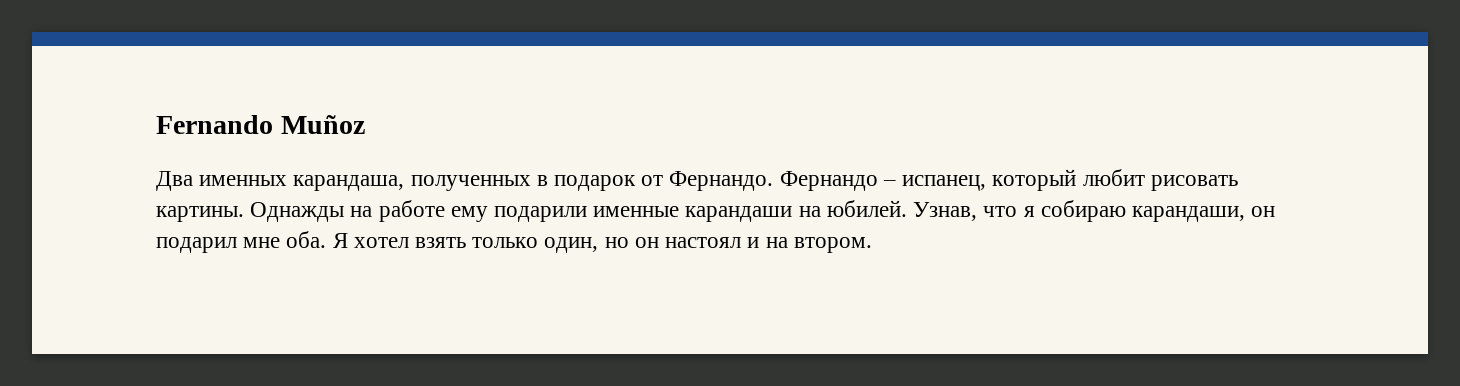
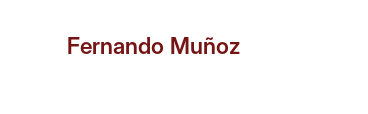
- Два именных карандаша, полученных в подарок от Фернандо. Фернандо – испанец, который любит рисовать картины. Однажды на работе ему подарили именные карандаши на юбилей. Узнав, что я собираю карандаши, он подарил мне оба. Я хотел взять только один, но он настоял и на втором.

